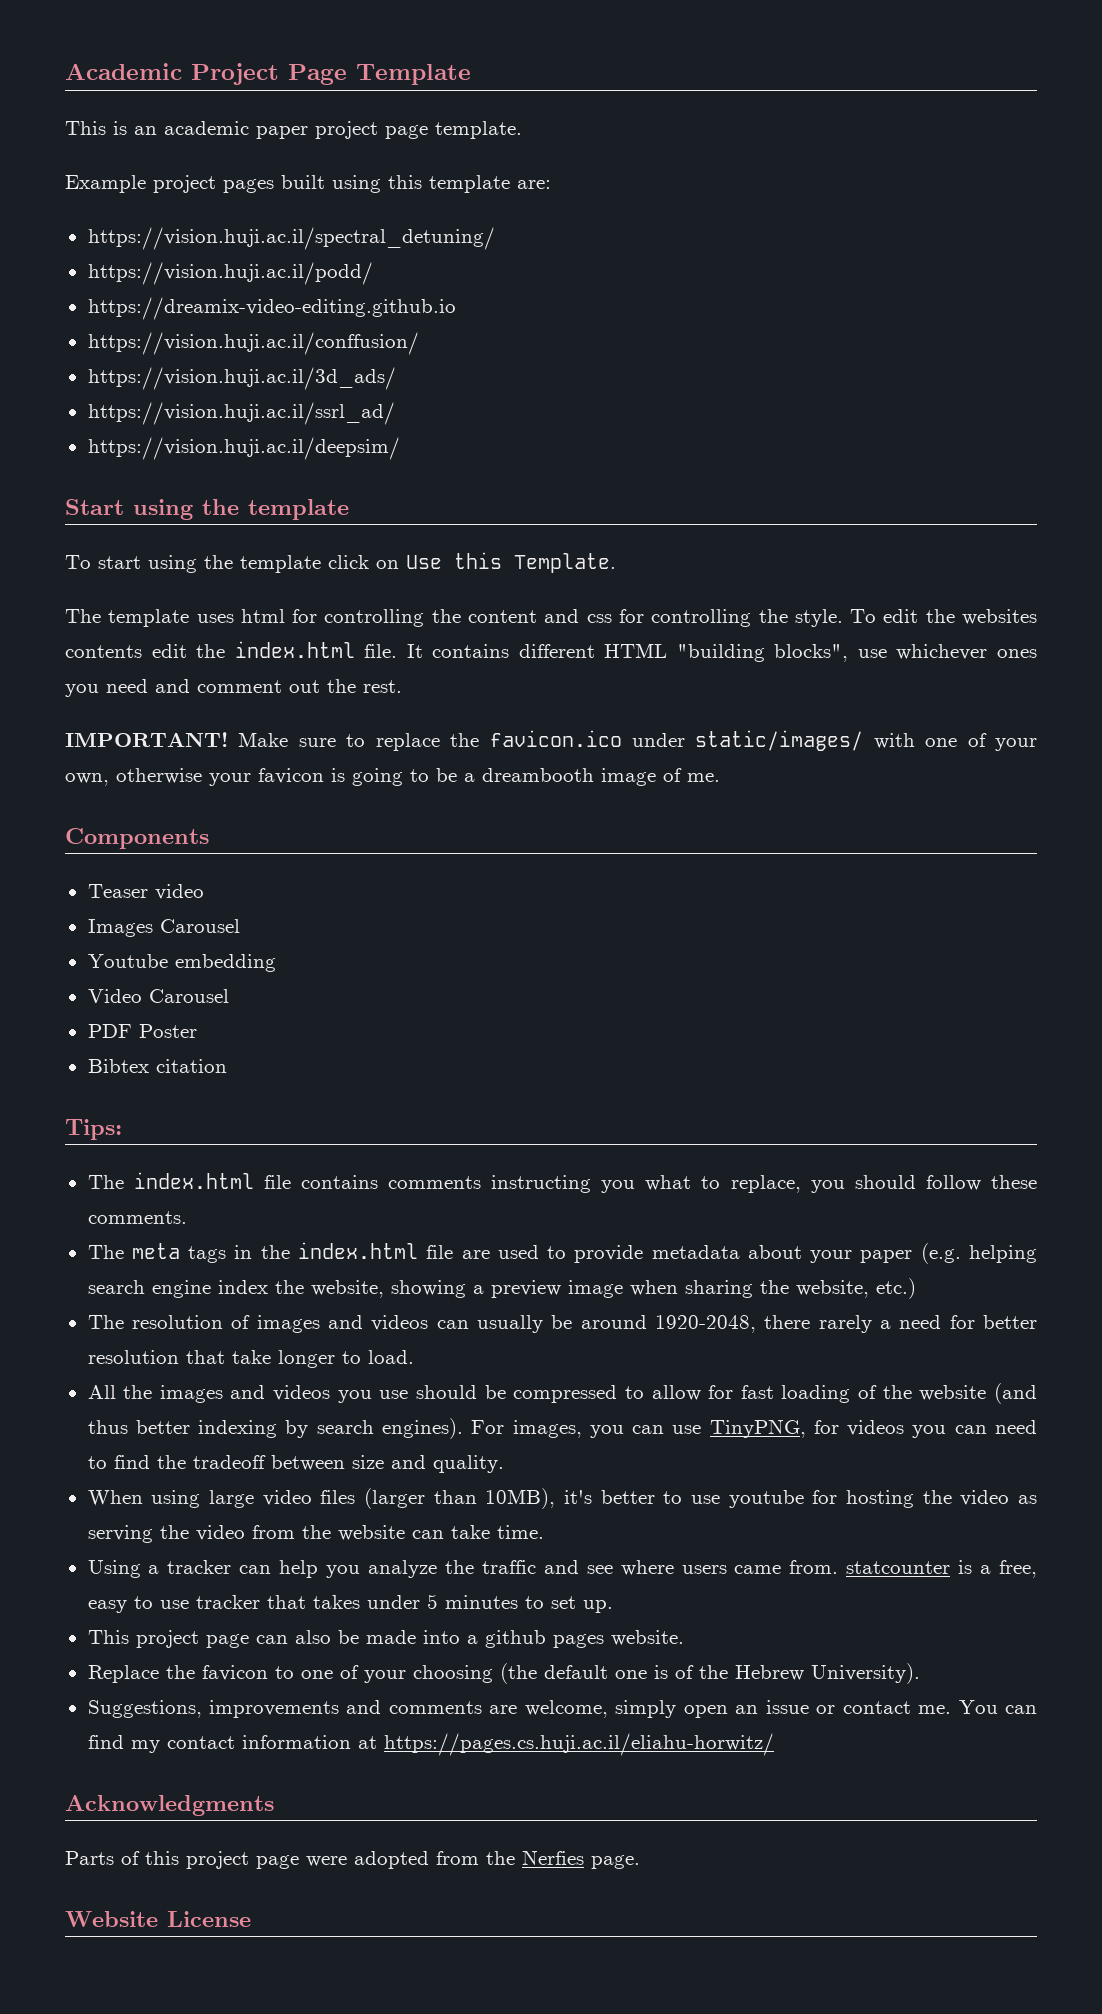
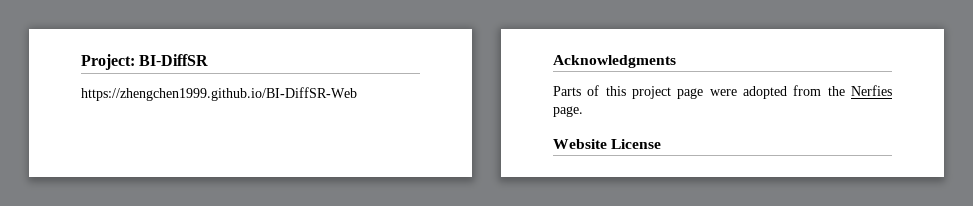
- Academic Project Page Template
- This is an academic paper project page template.
- Example project pages built using this template are:
- https://vision.huji.ac.il/spectral_detuning/
- https://vision.huji.ac.il/podd/
- https://dreamix-video-editing.github.io
- https://vision.huji.ac.il/conffusion/
- https://vision.huji.ac.il/3d_ads/
- https://vision.huji.ac.il/ssrl_ad/
- https://vision.huji.ac.il/deepsim/
- Start using the template
- To start using the template click on Use this Template.
- The template uses html for controlling the content and css for controlling the style. To edit the websites contents edit the index.html file. It contains different HTML "building blocks", use whichever ones you need and comment out the rest.
- IMPORTANT! Make sure to replace the favicon.ico under static/images/ with one of your own, otherwise your favicon is going to be a dreambooth image of me.
- Components
- Teaser video
- Images Carousel
- Youtube embedding
- Video Carousel
- PDF Poster
- Bibtex citation
- Tips:
- The index.html file contains comments instructing you what to replace, you should follow these comments.
- The meta tags in the index.html file are used to provide metadata about your paper (e.g. helping search engine index the website, showing a preview image when sharing the website, etc.)
- The resolution of images and videos can usually be around 1920-2048, there rarely a need for better resolution that take longer to load.
- All the images and videos you use should be compressed to allow for fast loading of the website (and thus better indexing by search engines). For images, you can use TinyPNG, for videos you can need to find the tradeoff between size and quality.
- When using large video files (larger than 10MB), it's better to use youtube for hosting the video as serving the video from the website can take time.
- Using a tracker can help you analyze the traffic and see where users came from. statcounter is a free, easy to use tracker that takes under 5 minutes to set up.
- This project page can also be made into a github pages website.
- Replace the favicon to one of your choosing (the default one is of the Hebrew University).
- Suggestions, improvements and comments are welcome, simply open an issue or contact me. You can find my contact information at https://pages.cs.huji.ac.il/eliahu-horwitz/
+ Project: BI-DiffSR
+ https://zhengchen1999.github.io/BI-DiffSR-Web

